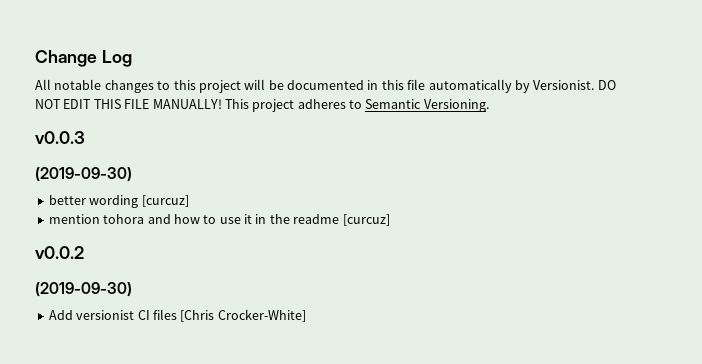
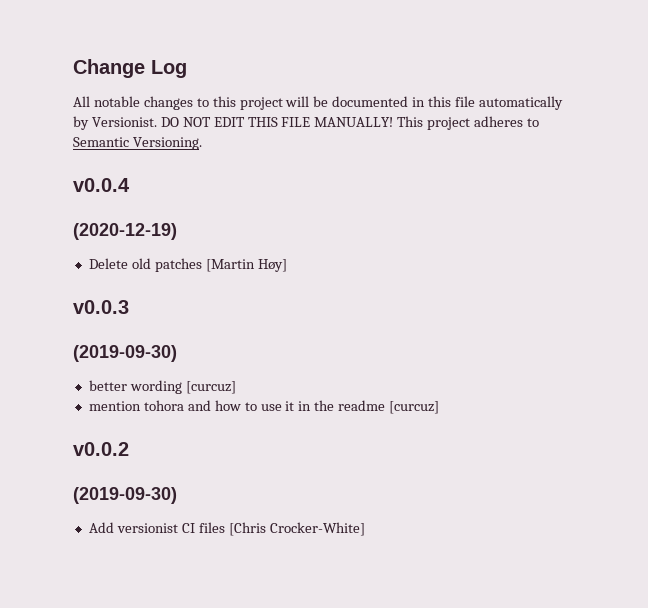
+ v0.0.4
+ (2020-12-19)
+ Delete old patches [Martin Høy]

